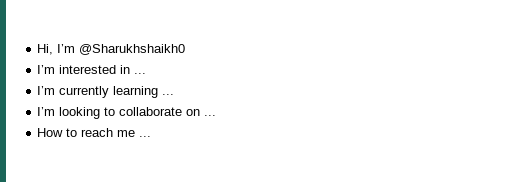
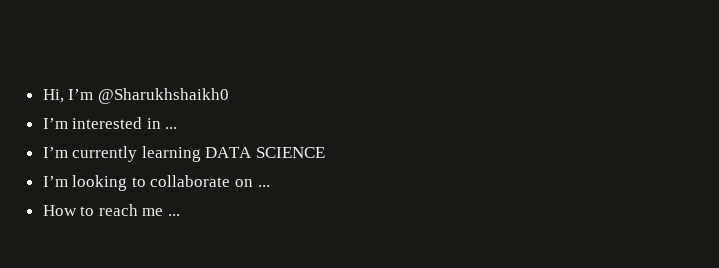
- I’m currently learning ...
+ I’m currently learning DATA SCIENCE

